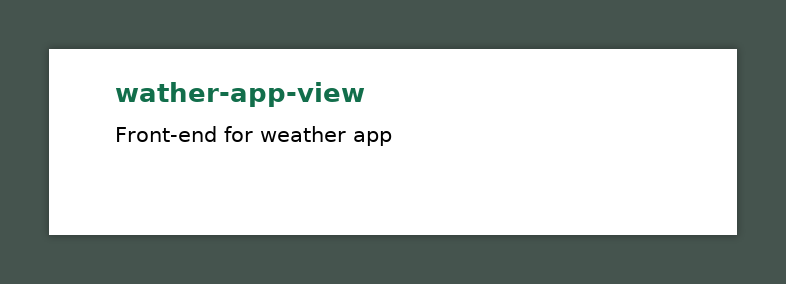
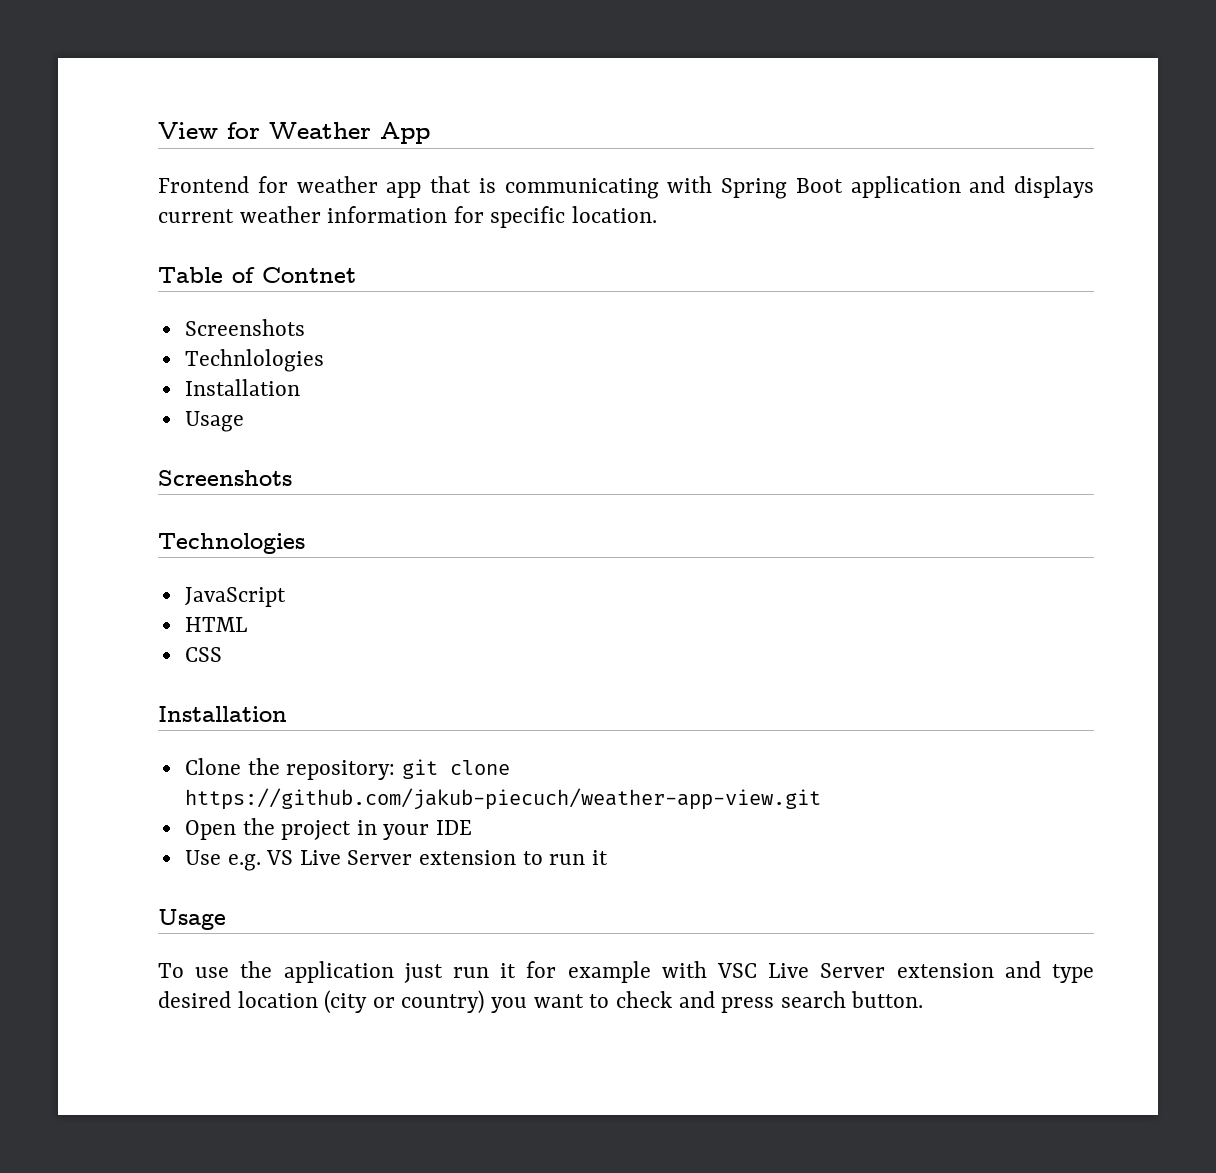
- wather-app-view
- Front-end for weather app
+ View for Weather App
+ Frontend for weather app that is communicating with Spring Boot application and displays current weather information for specific location.
+ Table of Contnet
+ Screenshots
+ Technlologies
+ Installation
+ Usage
+ Screenshots
+ Technologies
+ JavaScript
+ HTML
+ CSS
+ Installation
+ Clone the repository: git clone https://github.com/jakub-piecuch/weather-app-view.git
+ Open the project in your IDE
+ Use e.g. VS Live Server extension to run it
+ Usage
+ To use the application just run it for example with VSC Live Server extension and type desired location (city or country) you want to check and press search button.

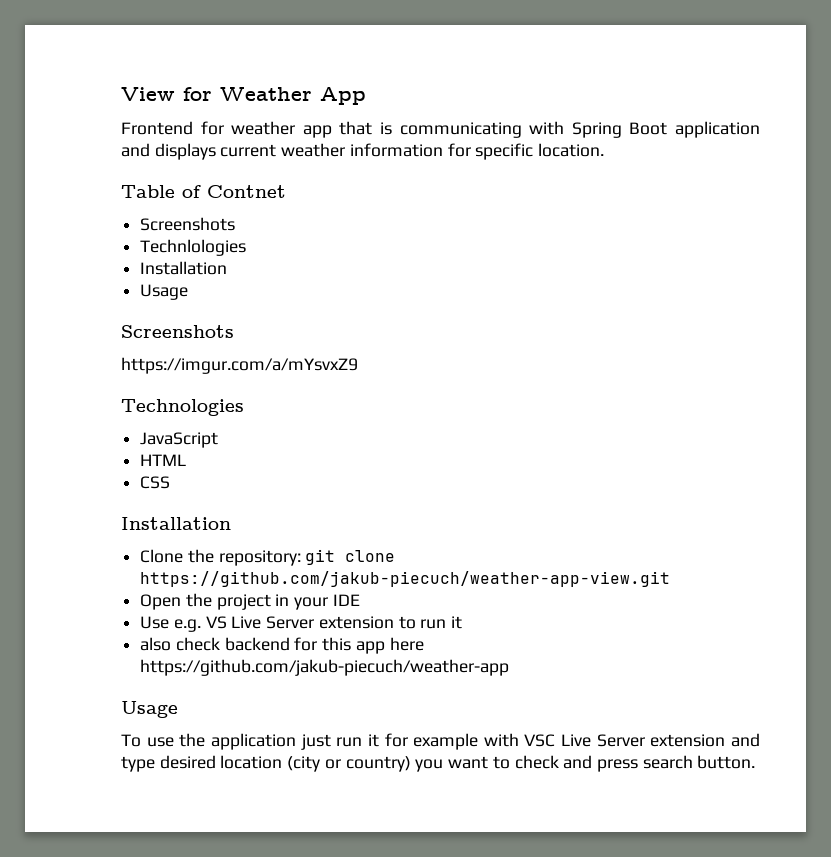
+ https://imgur.com/a/mYsvxZ9
+ also check backend for this app here https://github.com/jakub-piecuch/weather-app

